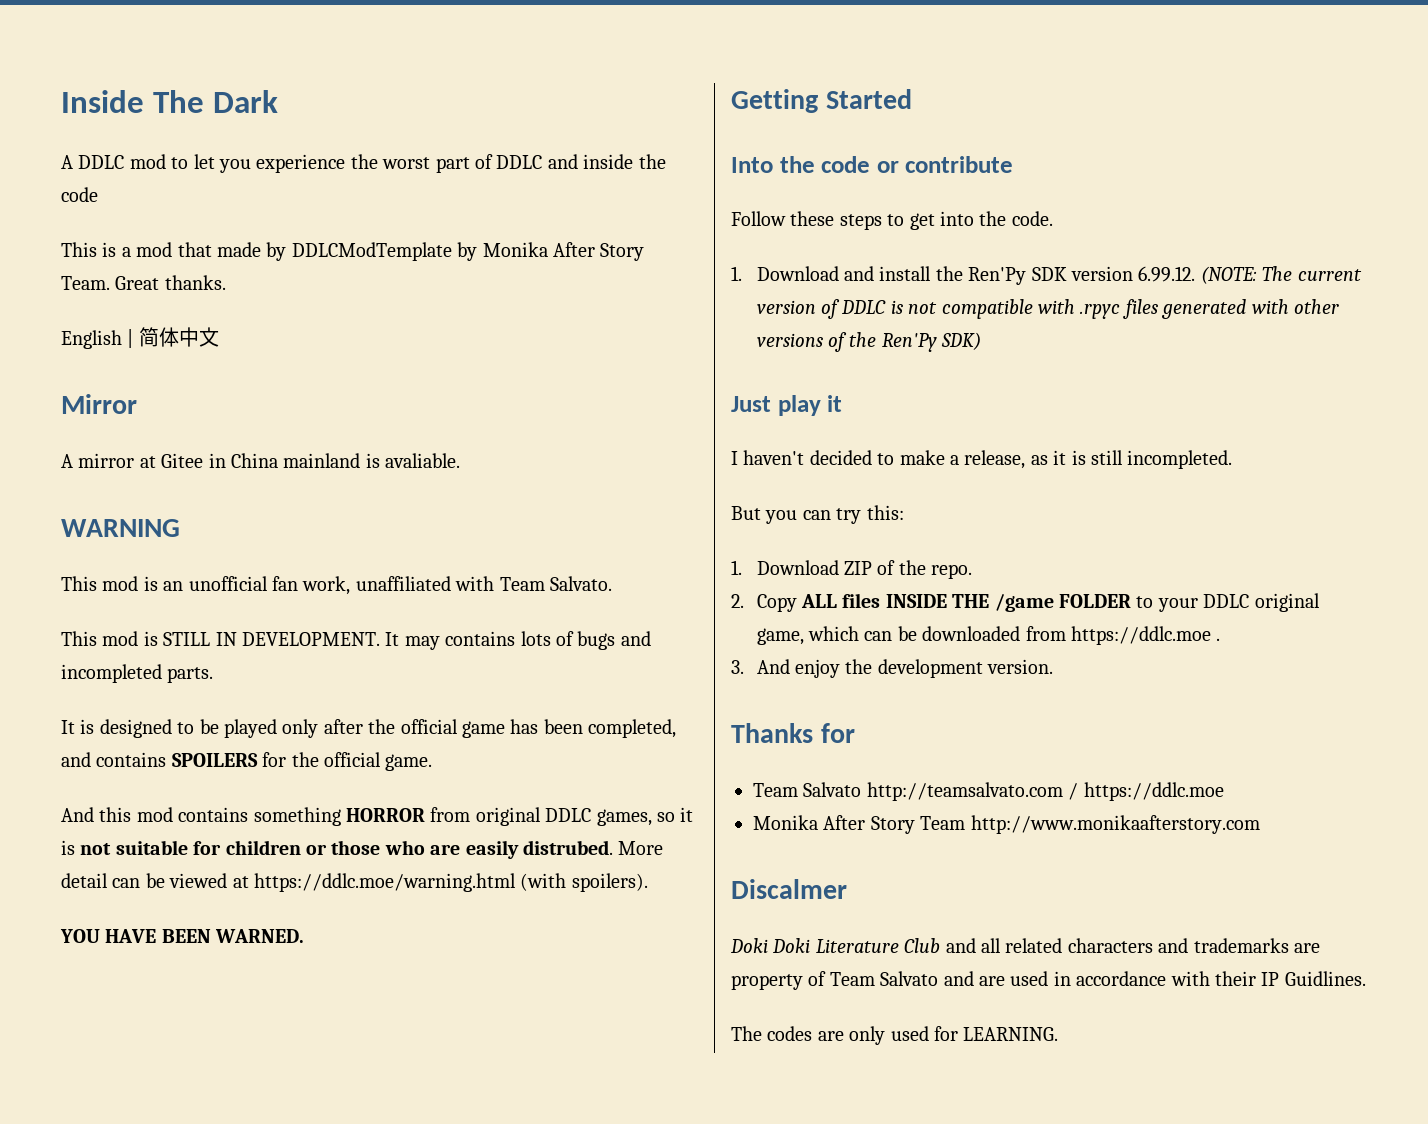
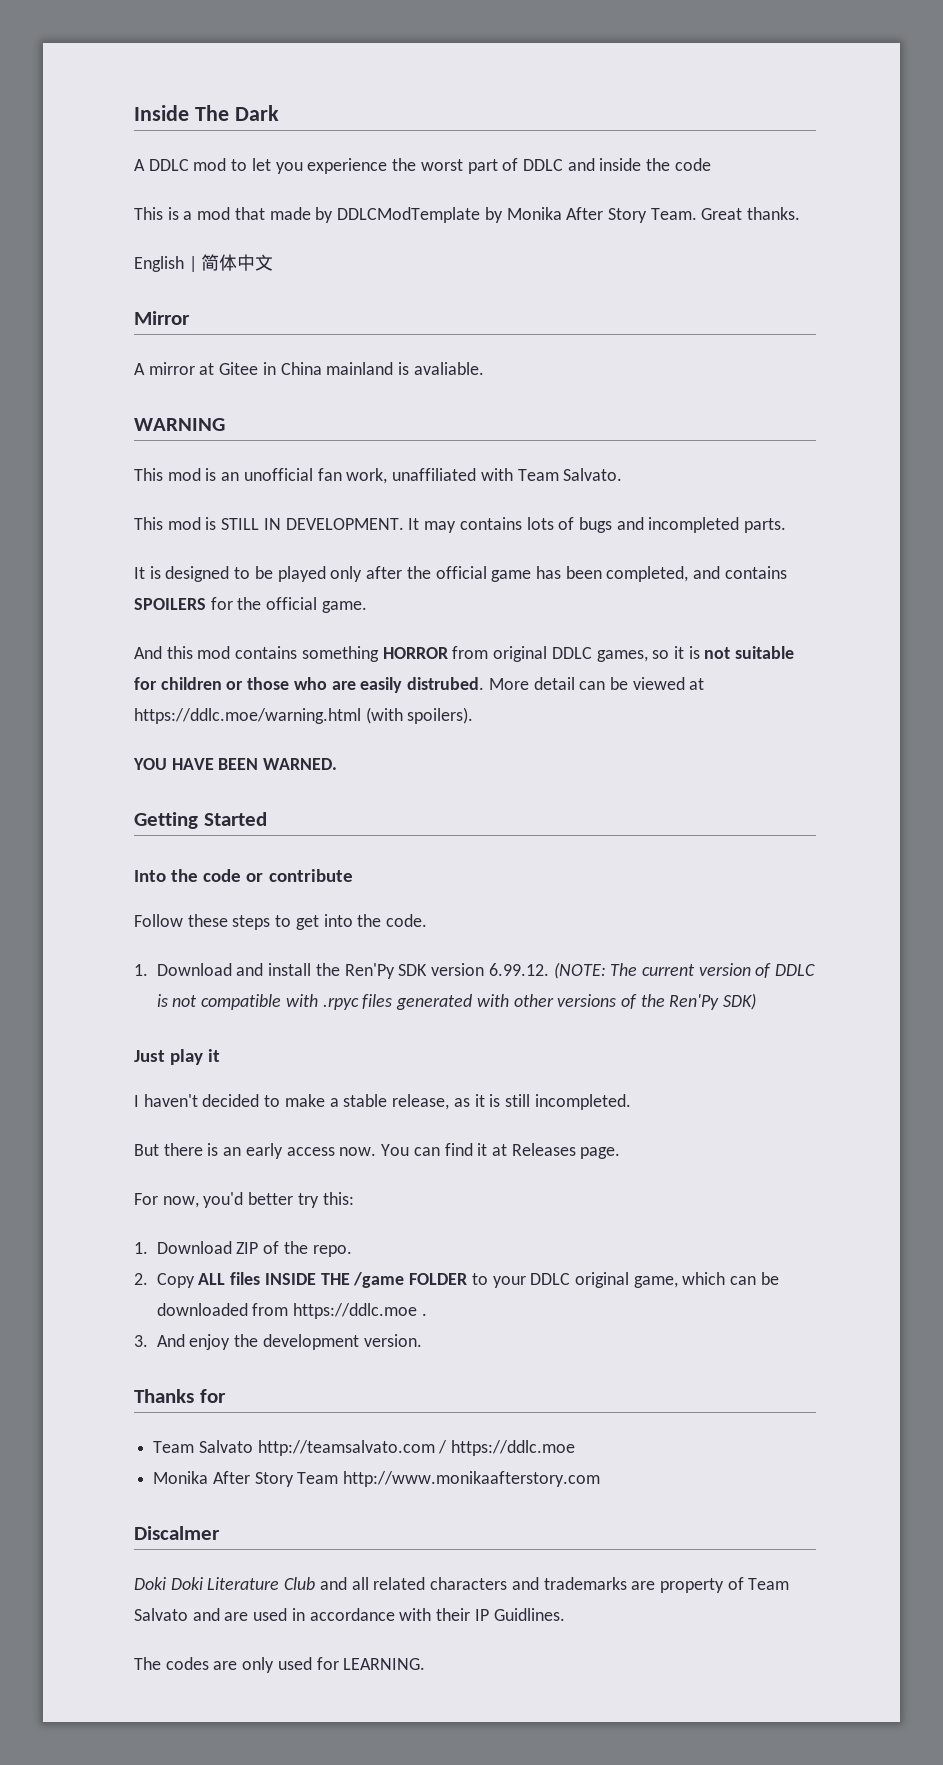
- I haven't decided to make a release, as it is still incompleted.
+ I haven't decided to make a stable release, as it is still incompleted.
- But you can try this:
+ But there is an early access now. You can find it at Releases page.
+ For now, you'd better try this:

